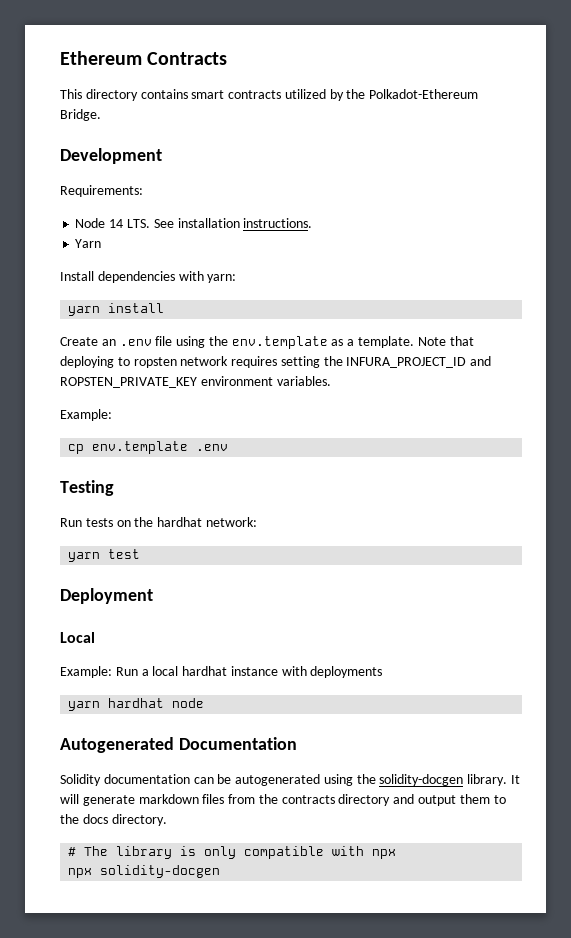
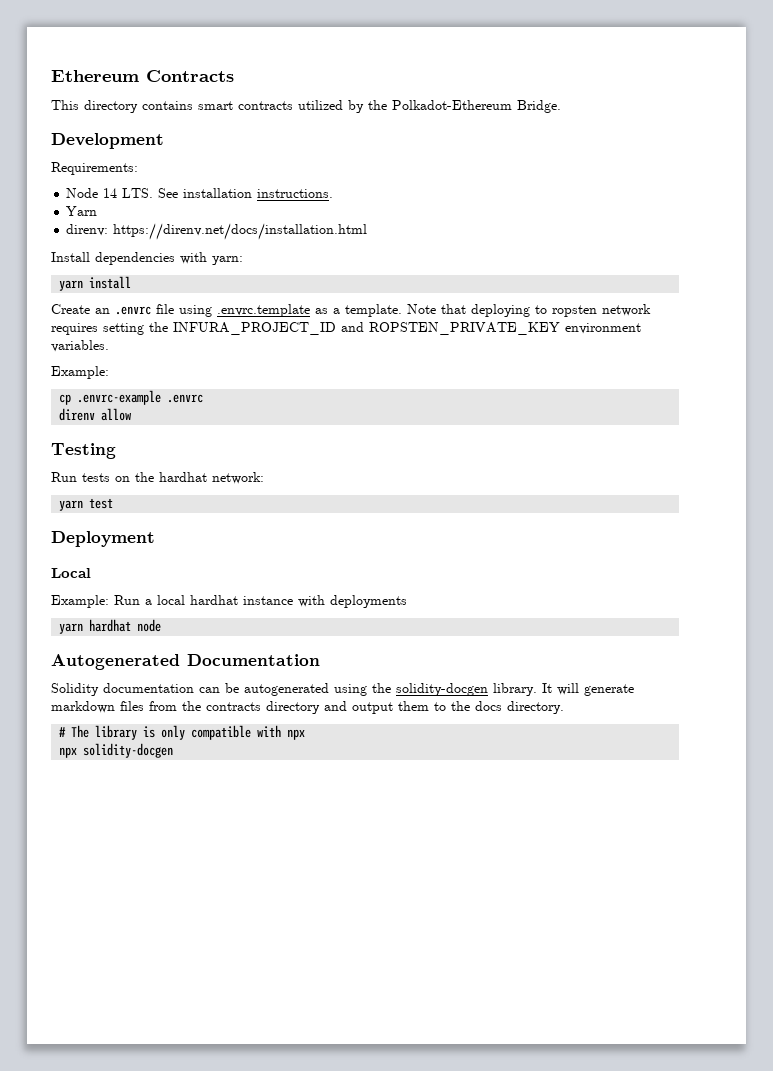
+ direnv: https://direnv.net/docs/installation.html
- Create an .env file using the env.template as a template.
+ Create an .envrc file using .envrc.template as a template.
- cp env.template .env
+ cp .envrc-example .envrc
+ direnv allow

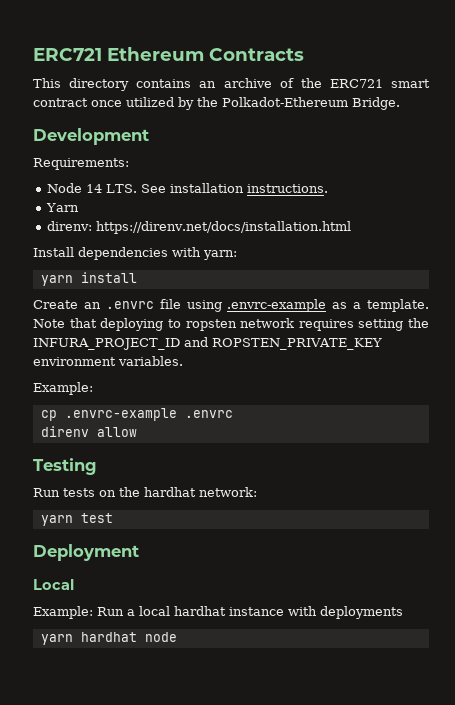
- Ethereum Contracts
+ ERC721 Ethereum Contracts
- This directory contains smart contracts utilized by the Polkadot-Ethereum Bridge.
+ This directory contains an archive of the ERC721 smart contract once utilized by the Polkadot-Ethereum Bridge.
- Create an .envrc file using .envrc.template as a template.
+ Create an .envrc file using .envrc-example as a template.
- Autogenerated Documentation
- Solidity documentation can be autogenerated using the solidity-docgen library. It will generate markdown files from the contracts directory and output them to the docs directory.
- # The library is only compatible with npx
- npx solidity-docgen

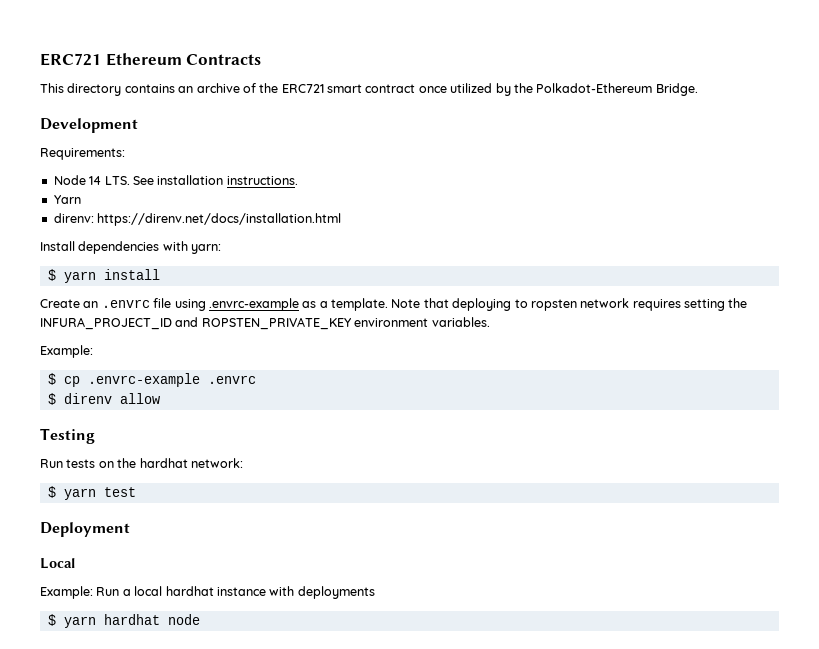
- yarn install
+ $ yarn install
- cp .envrc-example .envrc
+ $ cp .envrc-example .envrc
- direnv allow
+ $ direnv allow
- yarn test
+ $ yarn test
- yarn hardhat node
+ $ yarn hardhat node

